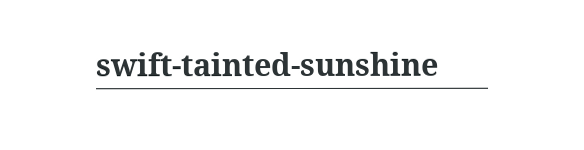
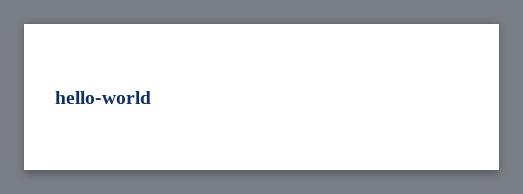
- swift-tainted-sunshine
+ hello-world

